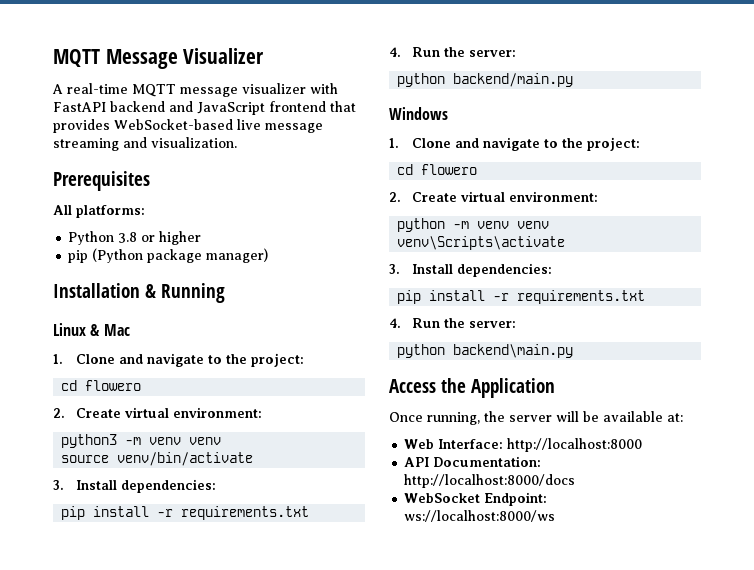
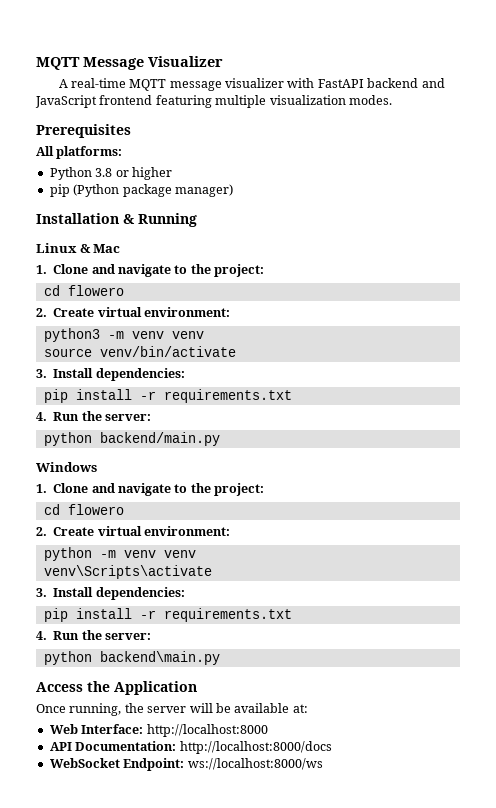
- A real-time MQTT message visualizer with FastAPI backend and JavaScript frontend that provides WebSocket-based live message streaming and visualization.
+ A real-time MQTT message visualizer with FastAPI backend and JavaScript frontend featuring multiple visualization modes.

